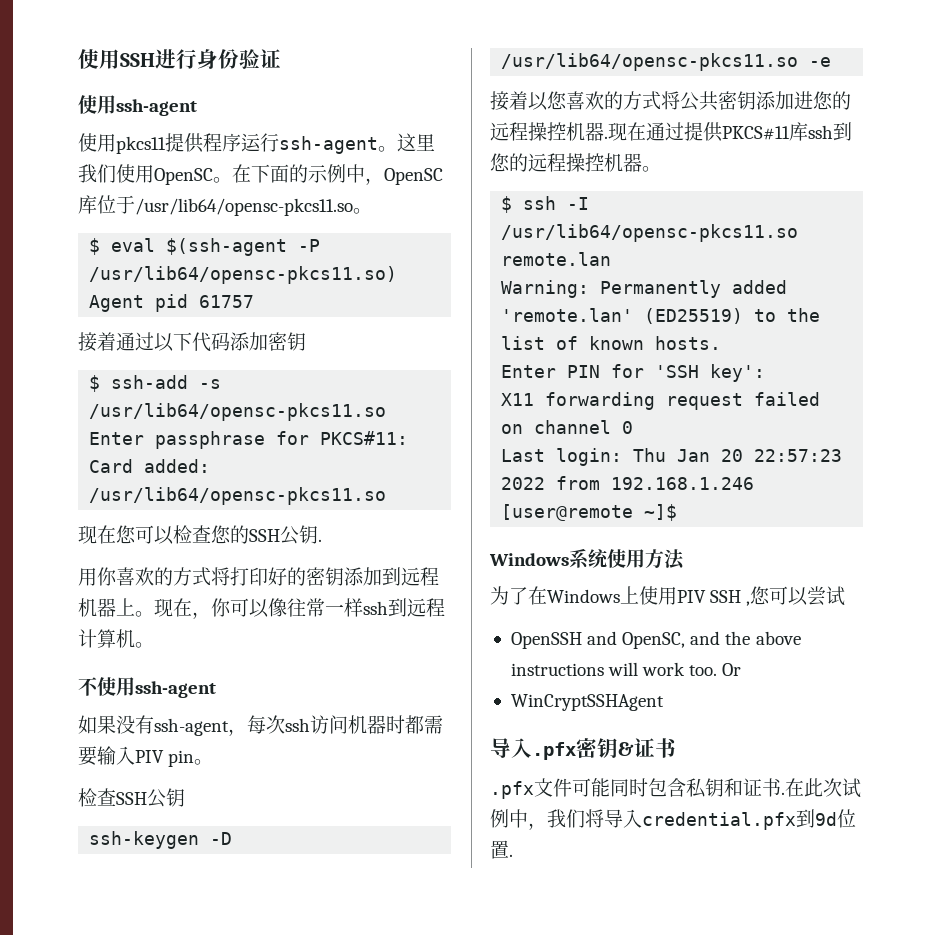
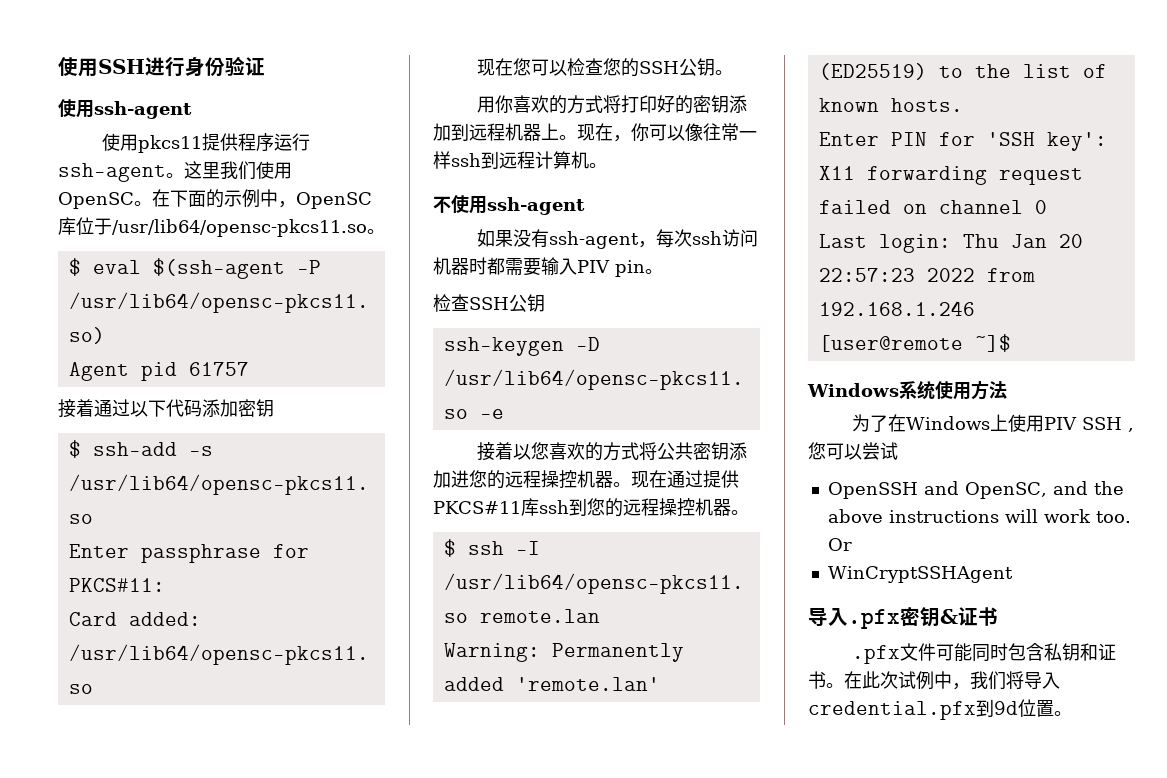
- 现在您可以检查您的SSH公钥.
+ 现在您可以检查您的SSH公钥。
- 接着以您喜欢的方式将公共密钥添加进您的远程操控机器.
+ 接着以您喜欢的方式将公共密钥添加进您的远程操控机器。
- .pfx文件可能同时包含私钥和证书.
+ .pfx文件可能同时包含私钥和证书。
- 在此次试例中，我们将导入credential.pfx到9d位置.
+ 在此次试例中，我们将导入credential.pfx到9d位置。

